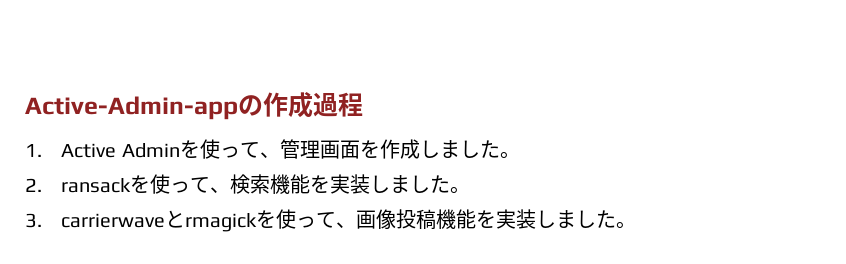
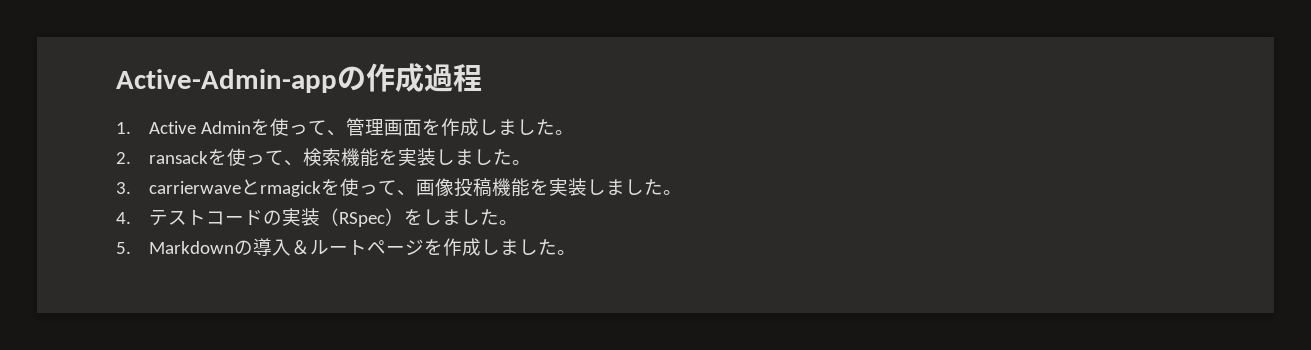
+ 4.テストコードの実装（RSpec）をしました。
+ 5. Markdownの導入＆ルートページを作成しました。

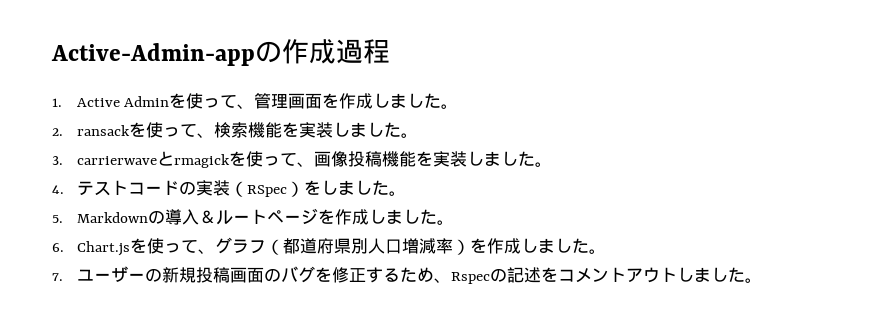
+ 6. Chart.jsを使って、グラフ（都道府県別人口増減率）を作成しました。
+ 7.ユーザーの新規投稿画面のバグを修正するため、Rspecの記述をコメントアウトしました。

